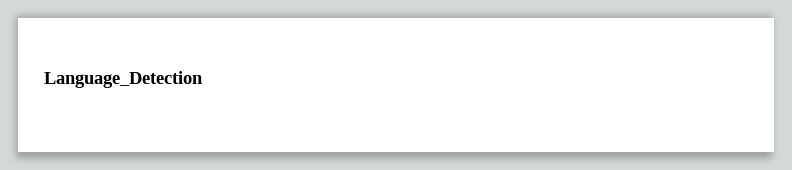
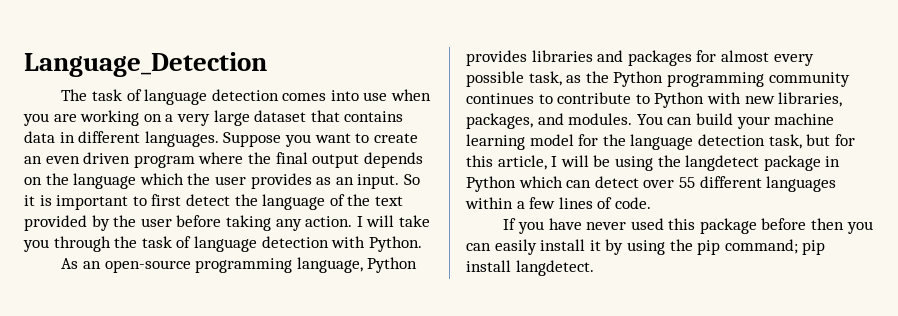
+ The task of language detection comes into use when you are working on a very large dataset that contains data in different languages. Suppose you want to create an even driven program where the final output depends on the language which the user provides as an input. So it is important to first detect the language of the text provided by the user before taking any action. I will take you through the task of language detection with Python.
+ As an open-source programming language, Python provides libraries and packages for almost every possible task, as the Python programming community continues to contribute to Python with new libraries, packages, and modules. You can build your machine learning model for the language detection task, but for this article, I will be using the langdetect package in Python which can detect over 55 different languages within a few lines of code.
+ If you have never used this package before then you can easily install it by using the pip command; pip install langdetect.

